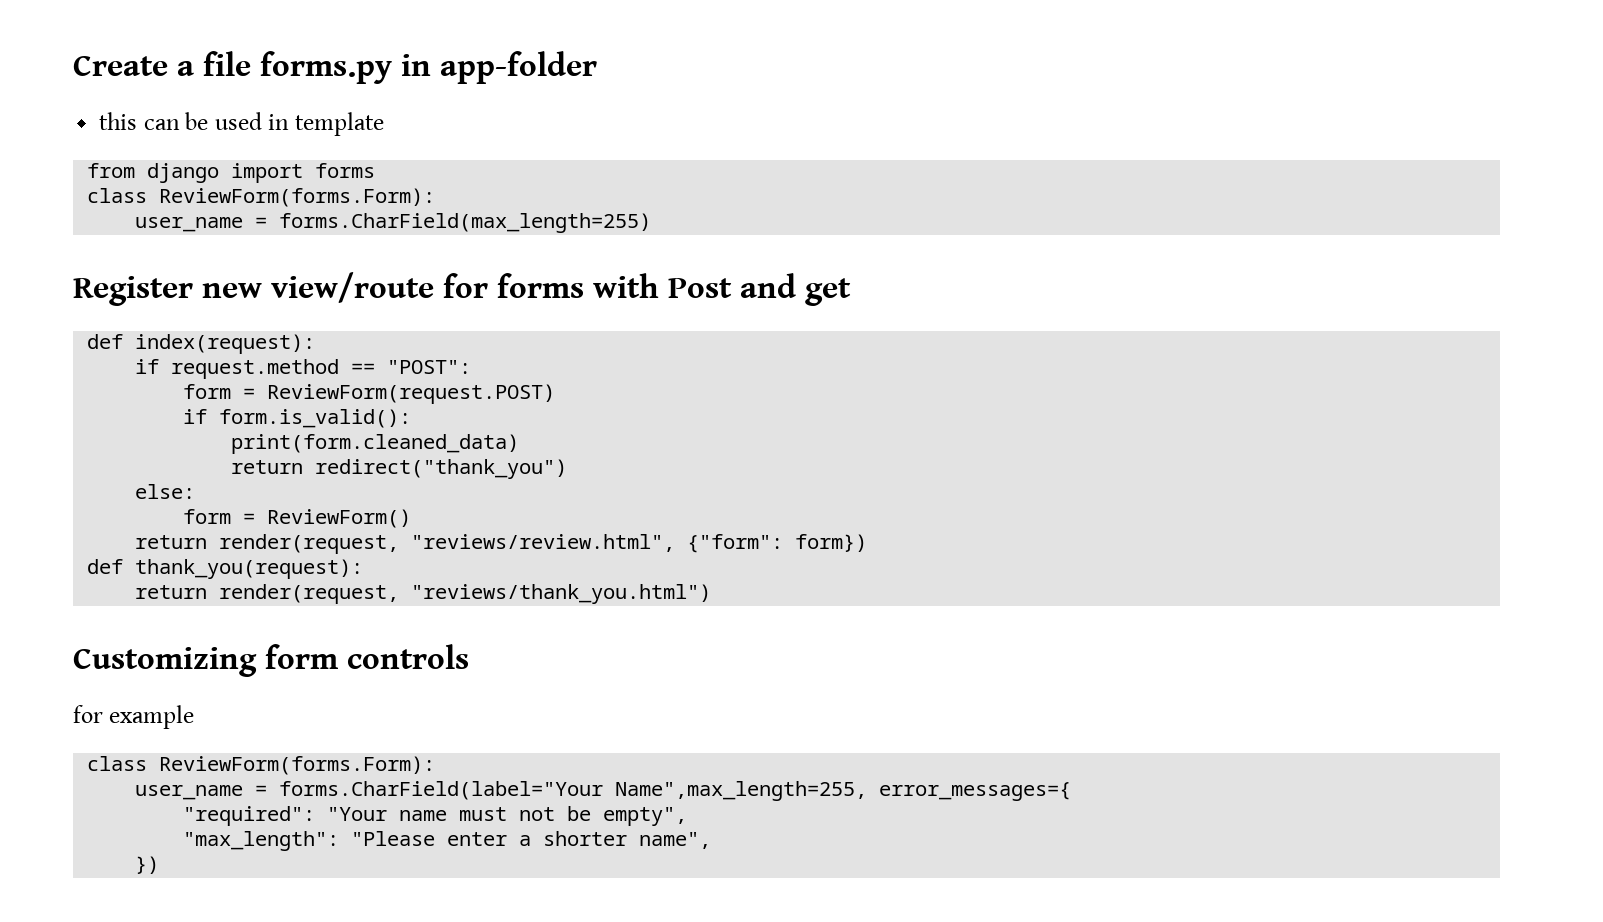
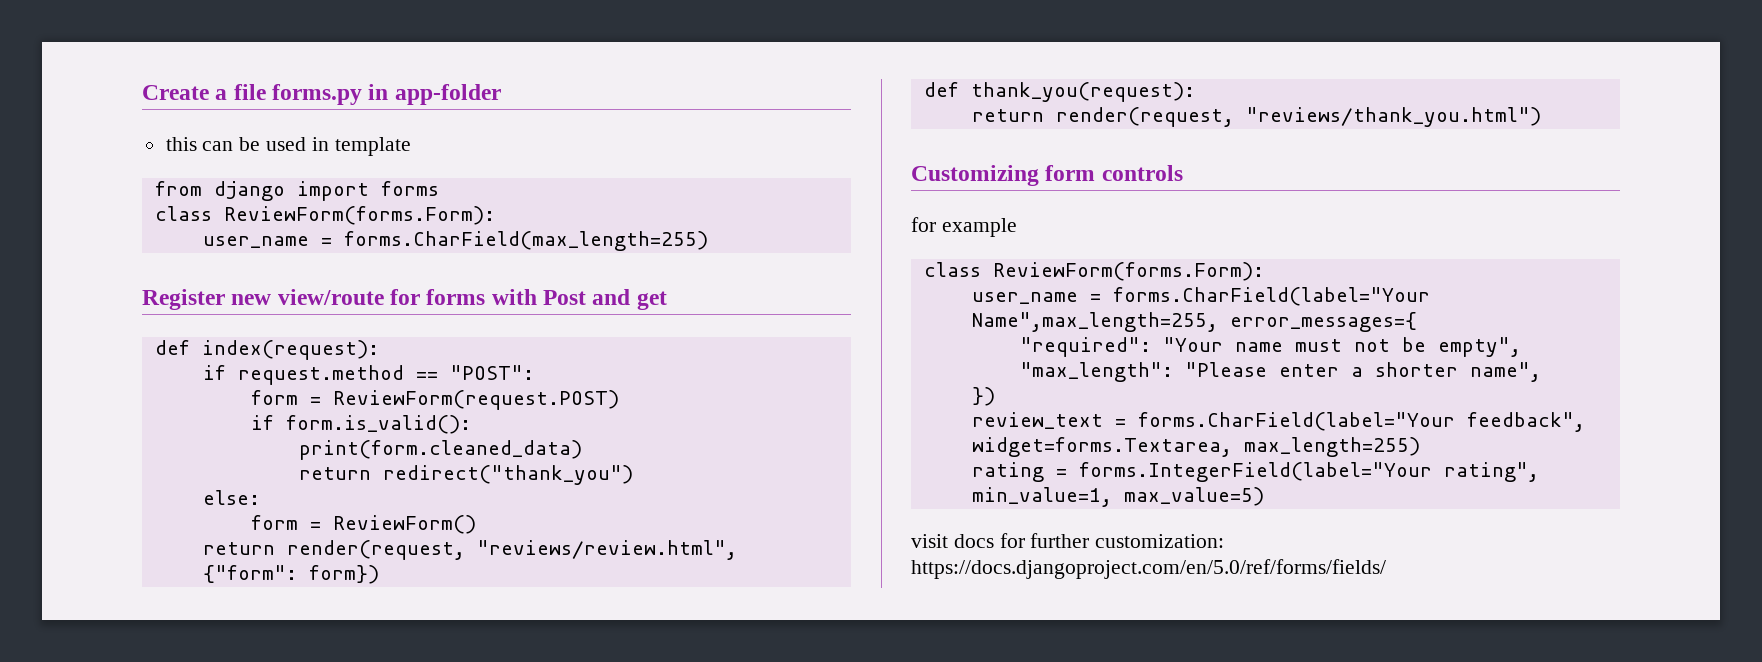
+ review_text = forms.CharField(label="Your feedback", widget=forms.Textarea, max_length=255)
+ rating = forms.IntegerField(label="Your rating", min_value=1, max_value=5)
+ visit docs for further customization: https://docs.djangoproject.com/en/5.0/ref/forms/fields/

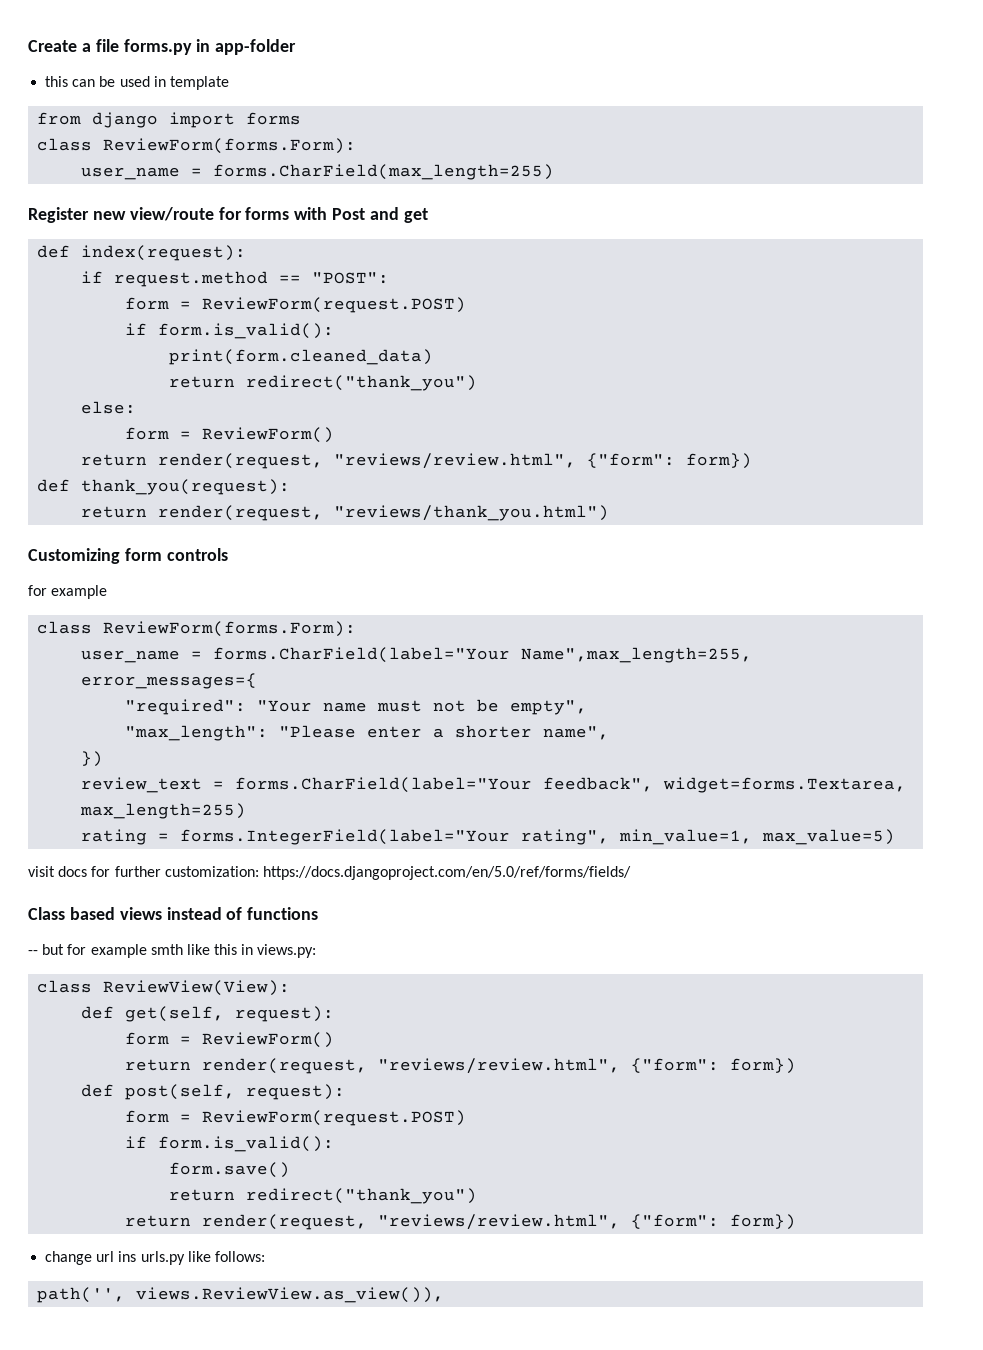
+ Class based views instead of functions
+ -- but for example smth like this in views.py:
+ class ReviewView(View):
+ def get(self, request):
+ form = ReviewForm()
+ return render(request, "reviews/review.html", {"form": form})
+ def post(self, request):
+ form = ReviewForm(request.POST)
+ if form.is_valid():
+ form.save()
+ return redirect("thank_you")
+ return render(request, "reviews/review.html", {"form": form})
+ change url ins urls.py like follows:
+ path('', views.ReviewView.as_view()),

